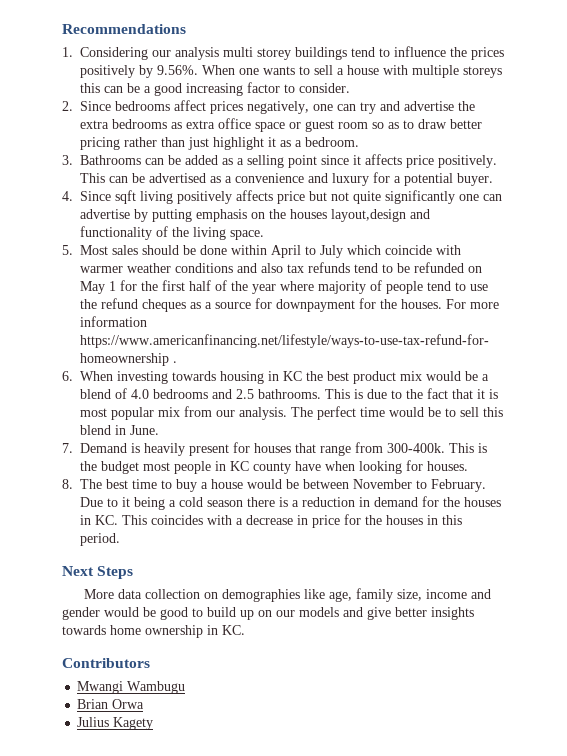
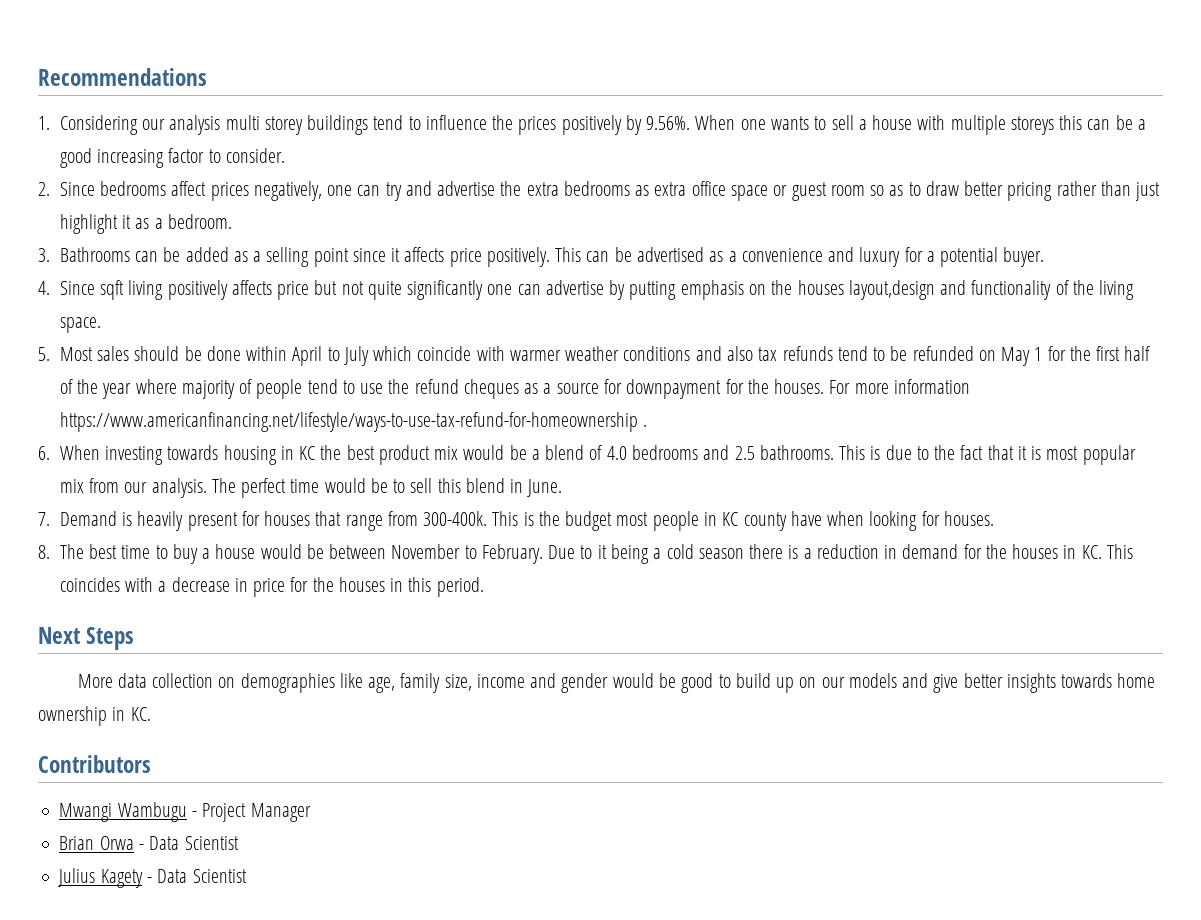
- Mwangi Wambugu
+ Mwangi Wambugu - Project Manager
- Brian Orwa
+ Brian Orwa - Data Scientist
- Julius Kagety
+ Julius Kagety - Data Scientist

